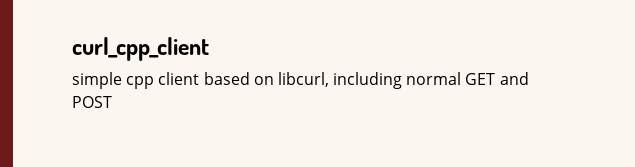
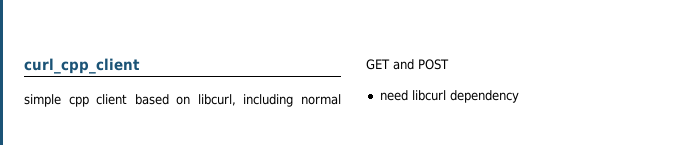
+ need libcurl dependency

